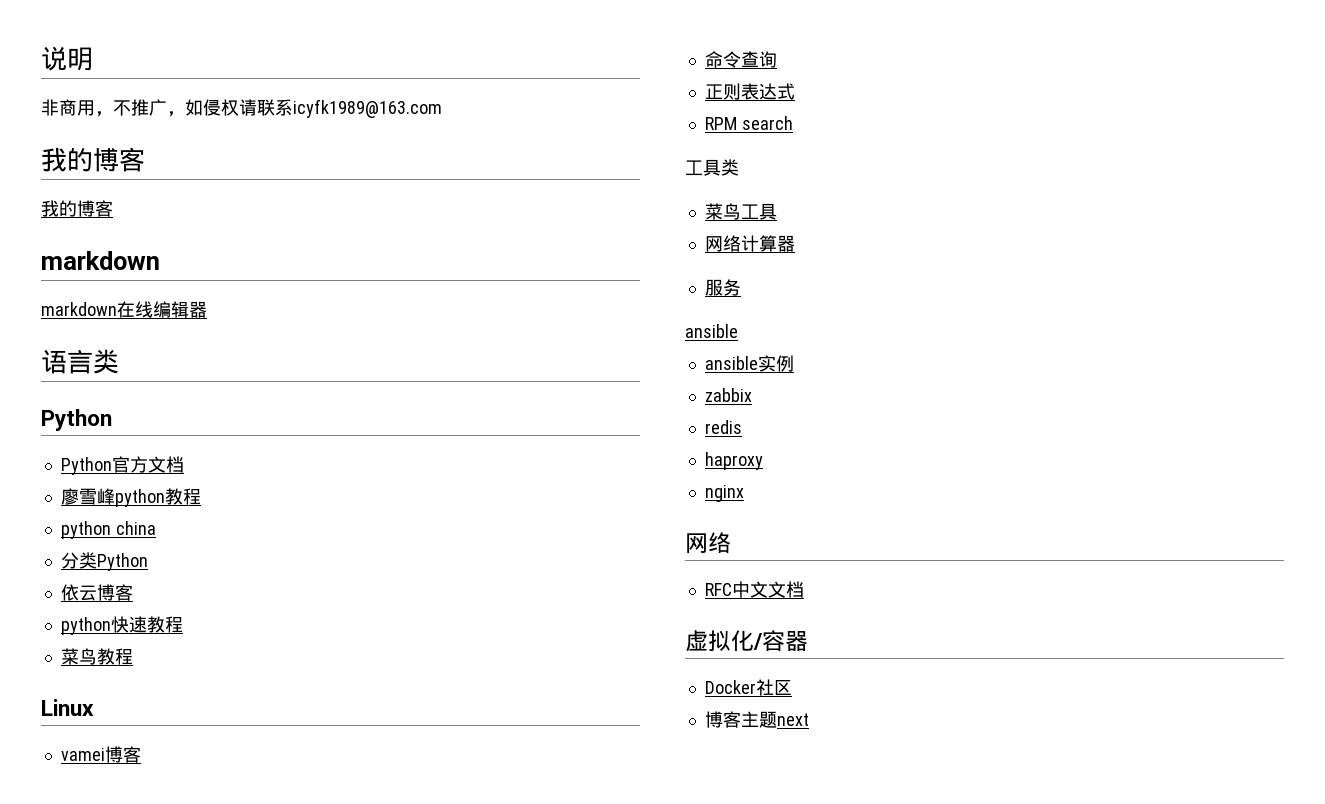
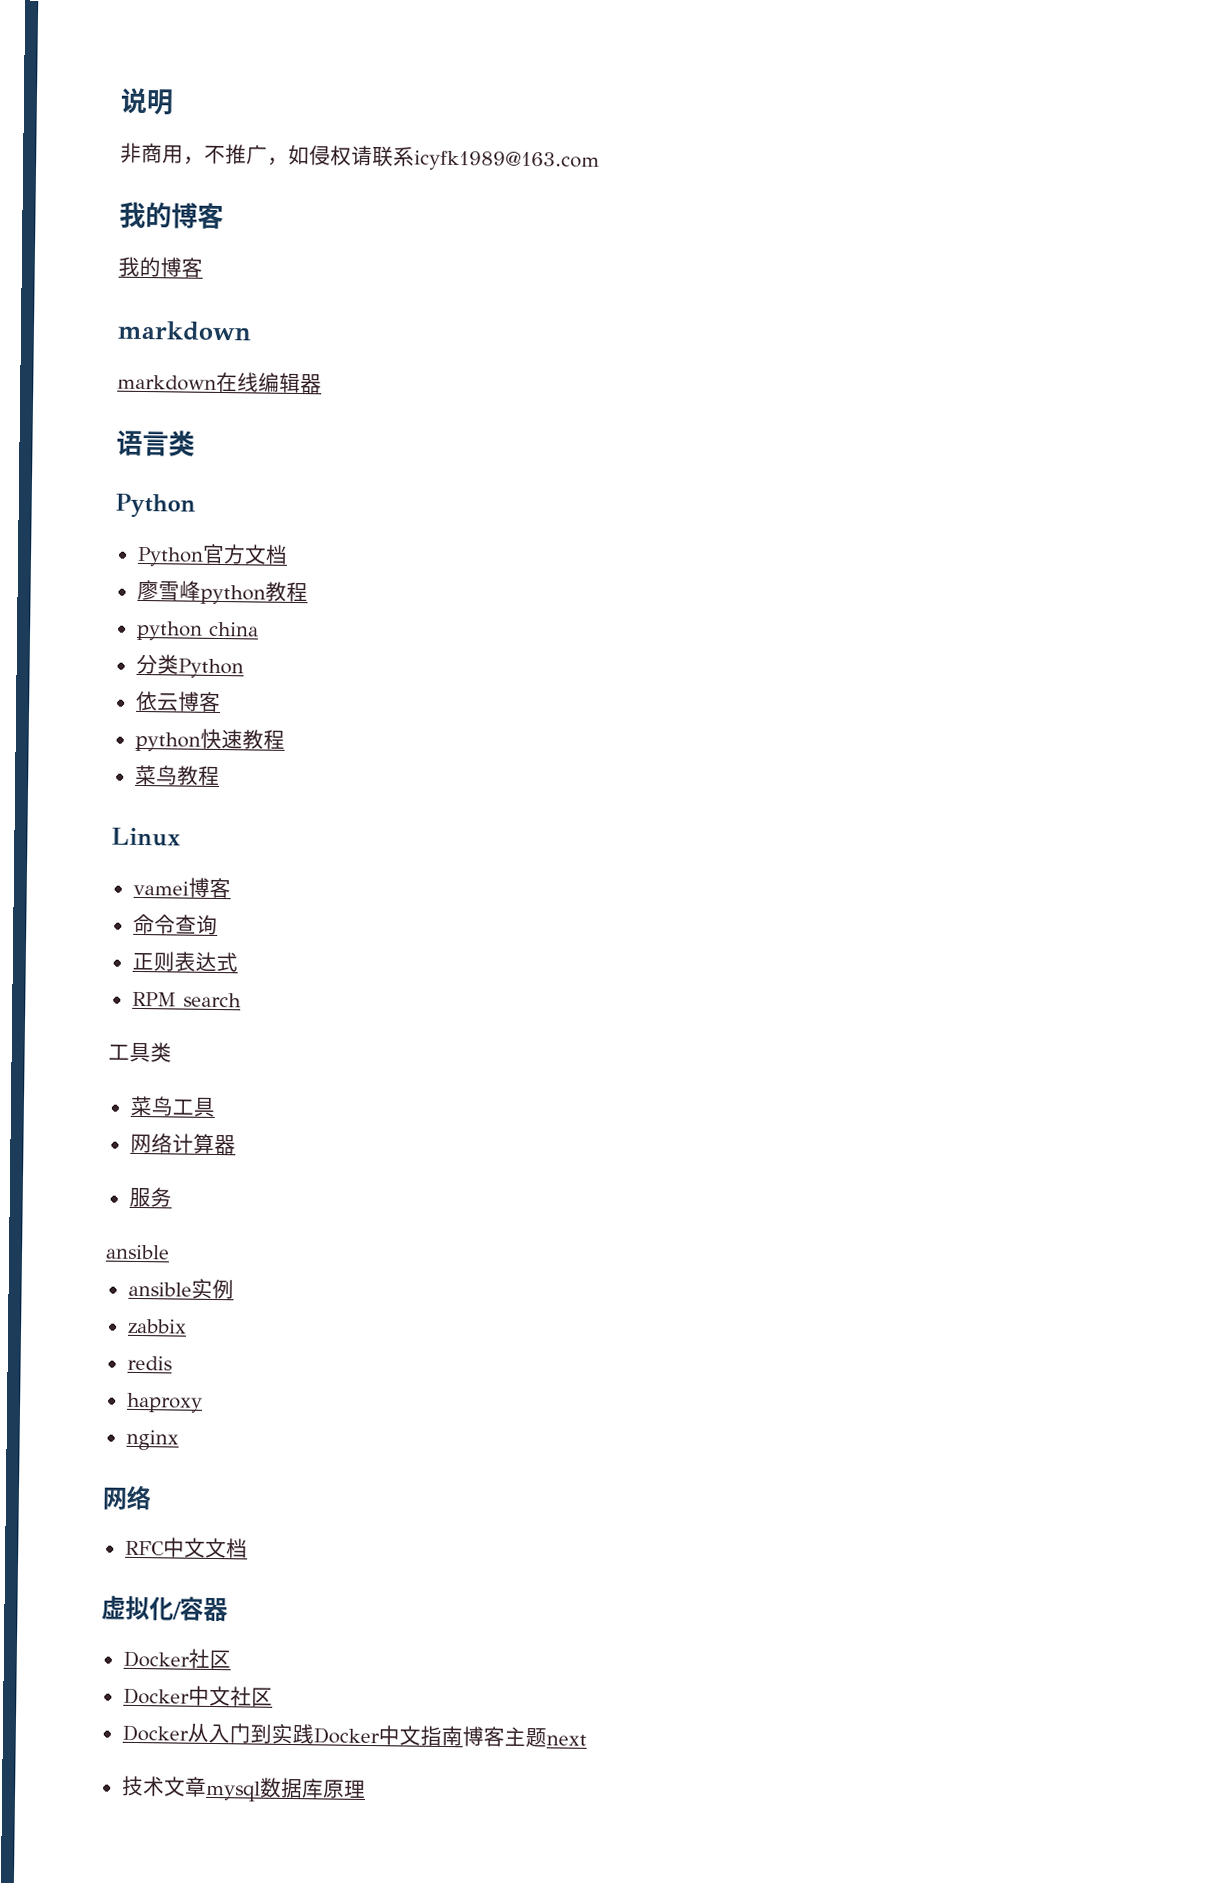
- 博客主题next
+ Docker中文社区
+ Docker从入门到实践Docker中文指南博客主题next
+ 技术文章mysql数据库原理

